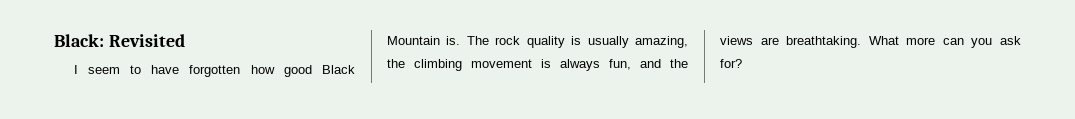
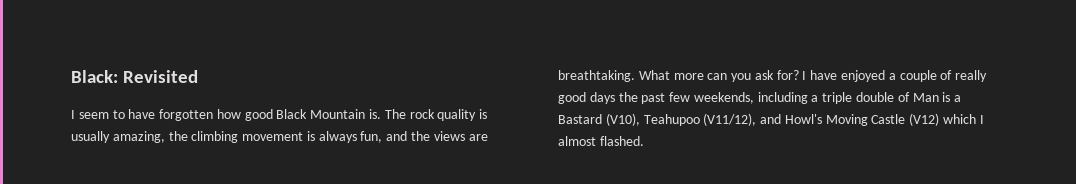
+ I have enjoyed a couple of really good days the past few weekends, including a triple double of Man is a Bastard (V10), Teahupoo (V11/12), and Howl's Moving Castle (V12) which I almost flashed.

